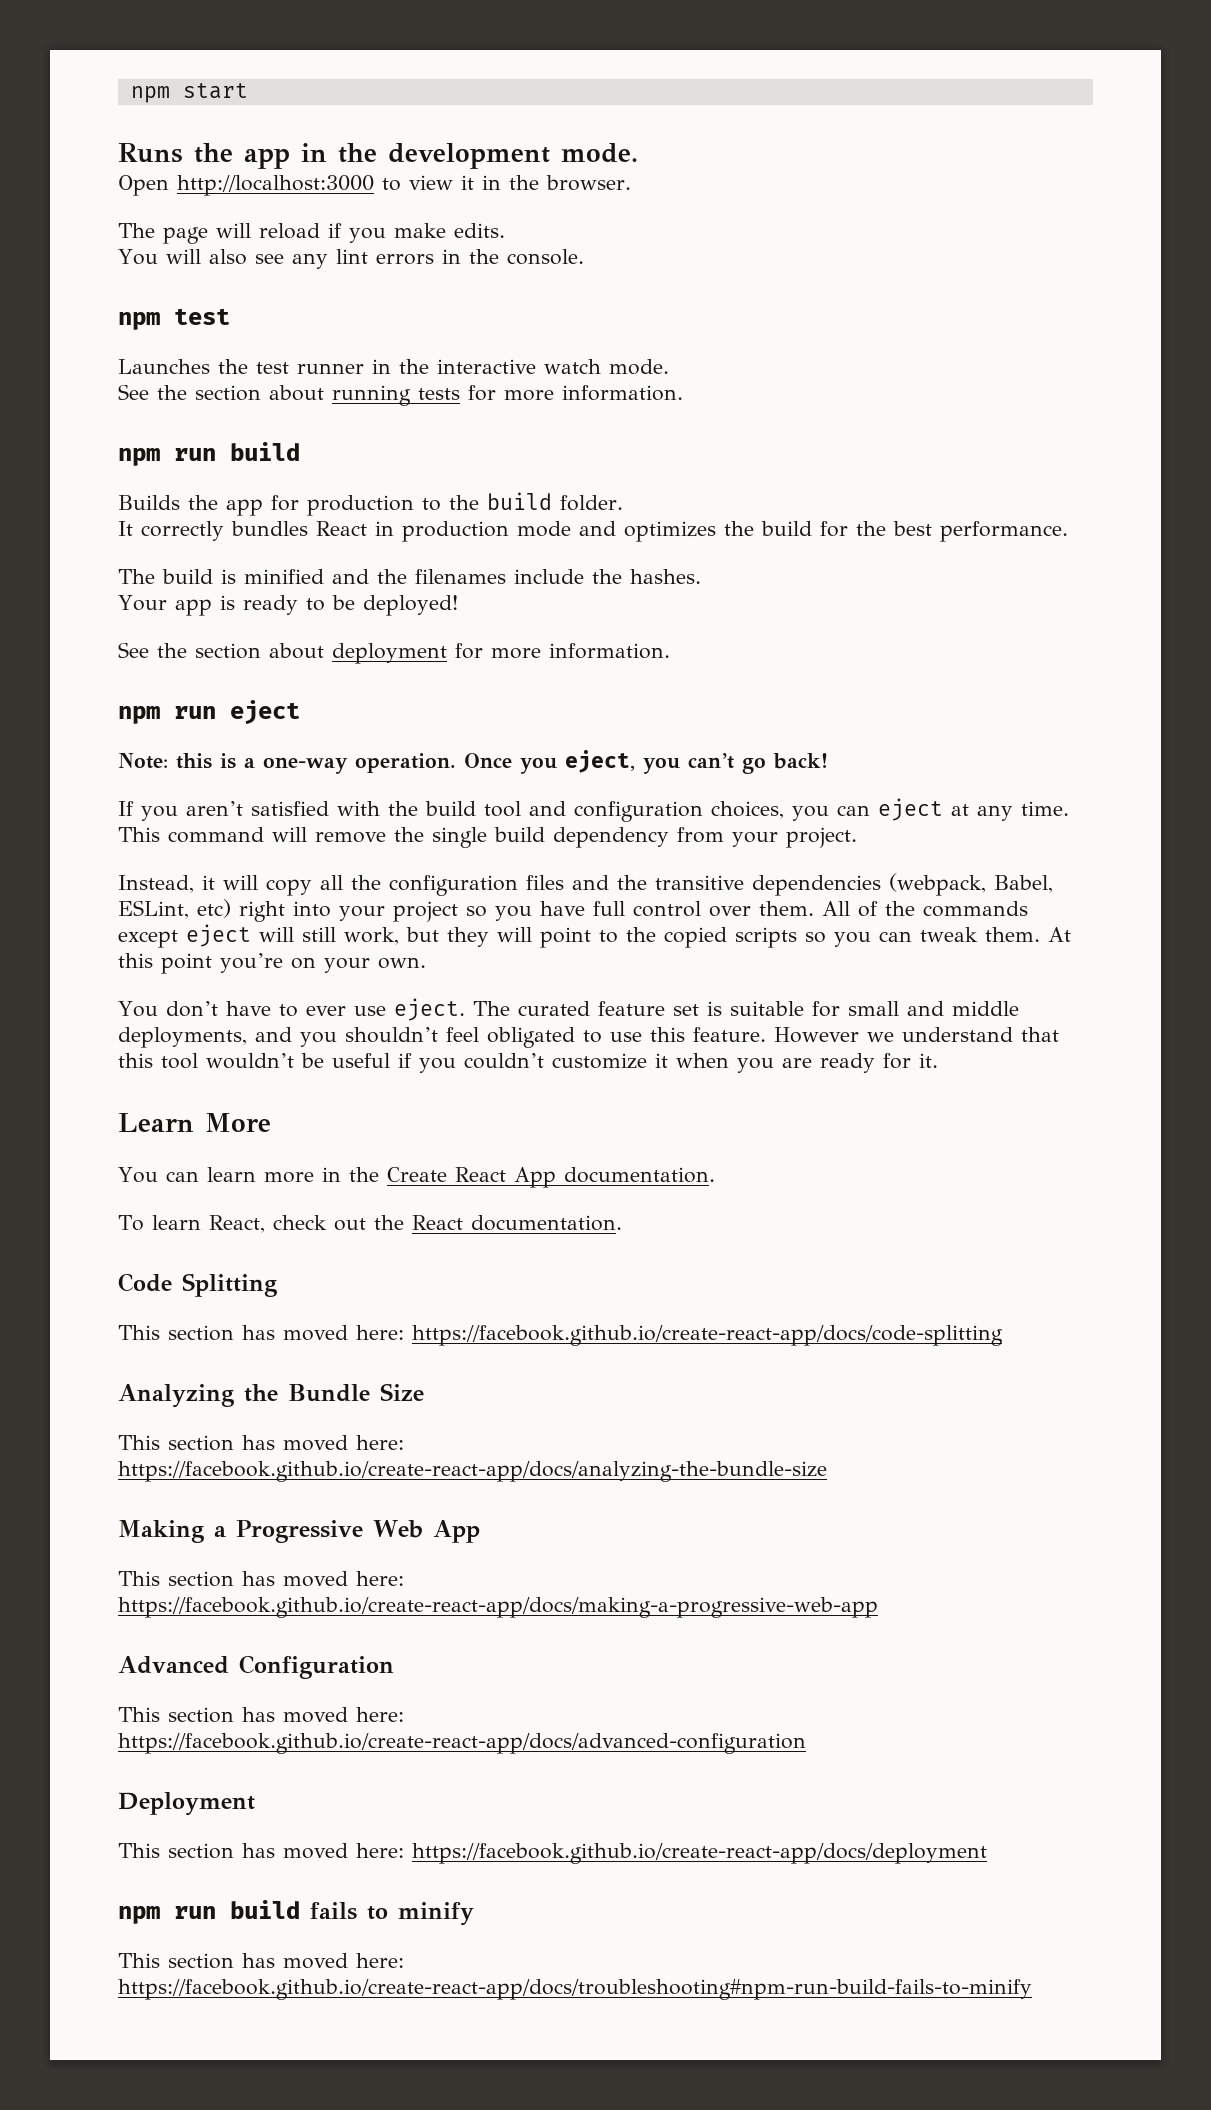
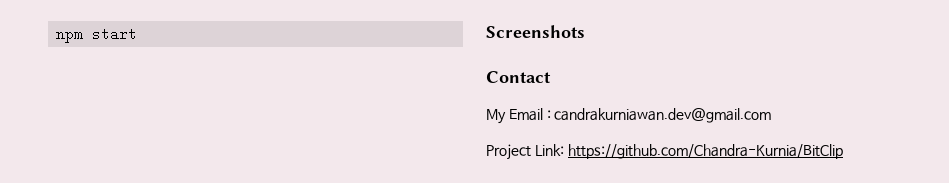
- Runs the app in the development mode.
- Open http://localhost:3000 to view it in the browser.
- The page will reload if you make edits.
- You will also see any lint errors in the console.
- npm test
- Launches the test runner in the interactive watch mode.
- See the section about running tests for more information.
- npm run build
- Builds the app for production to the build folder.
- It correctly bundles React in production mode and optimizes the build for the best performance.
- The build is minified and the filenames include the hashes.
- Your app is ready to be deployed!
- See the section about deployment for more information.
- npm run eject
- Note: this is a one-way operation. Once you eject, you can’t go back!
- If you aren’t satisfied with the build tool and configuration choices, you can eject at any time. This command will remove the single build dependency from your project.
- Instead, it will copy all the configuration files and the transitive dependencies (webpack, Babel, ESLint, etc) right into your project so you have full control over them. All of the commands except eject will still work, but they will point to the copied scripts so you can tweak them. At this point you’re on your own.
- You don’t have to ever use eject. The curated feature set is suitable for small and middle deployments, and you shouldn’t feel obligated to use this feature. However we understand that this tool wouldn’t be useful if you couldn’t customize it when you are ready for it.
- Learn More
- You can learn more in the Create React App documentation.
- To learn React, check out the React documentation.
- Code Splitting
- This section has moved here: https://facebook.github.io/create-react-app/docs/code-splitting
- Analyzing the Bundle Size
- This section has moved here: https://facebook.github.io/create-react-app/docs/analyzing-the-bundle-size
- Making a Progressive Web App
- This section has moved here: https://facebook.github.io/create-react-app/docs/making-a-progressive-web-app
- Advanced Configuration
- This section has moved here: https://facebook.github.io/create-react-app/docs/advanced-configuration
- Deployment
- This section has moved here: https://facebook.github.io/create-react-app/docs/deployment
- npm run build fails to minify
- This section has moved here: https://facebook.github.io/create-react-app/docs/troubleshooting#npm-run-build-fails-to-minify
+ Screenshots
+ Contact
+ My Email : candrakurniawan.dev@gmail.com
+ Project Link: https://github.com/Chandra-Kurnia/BitClip

